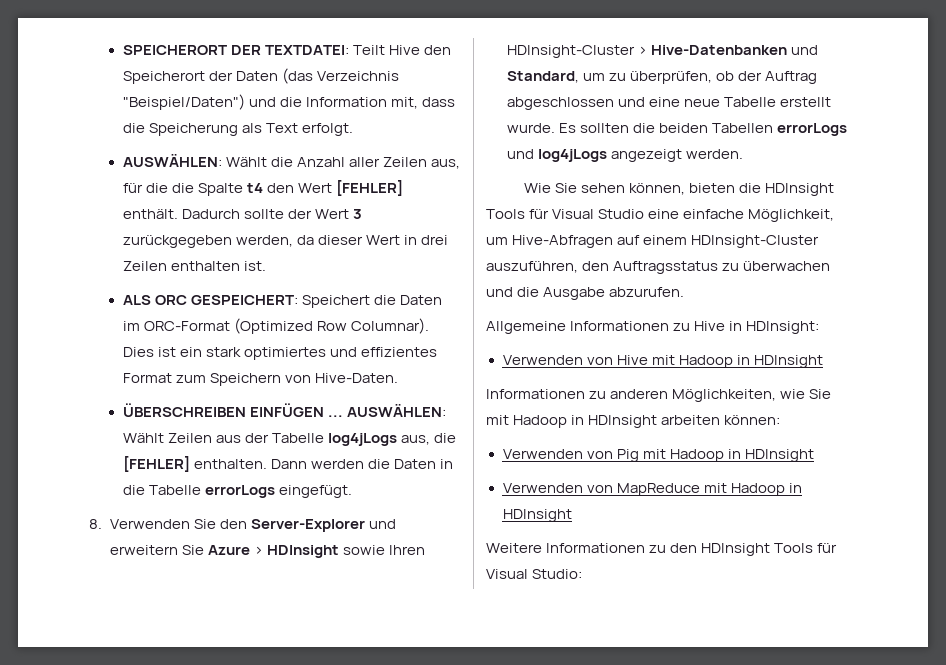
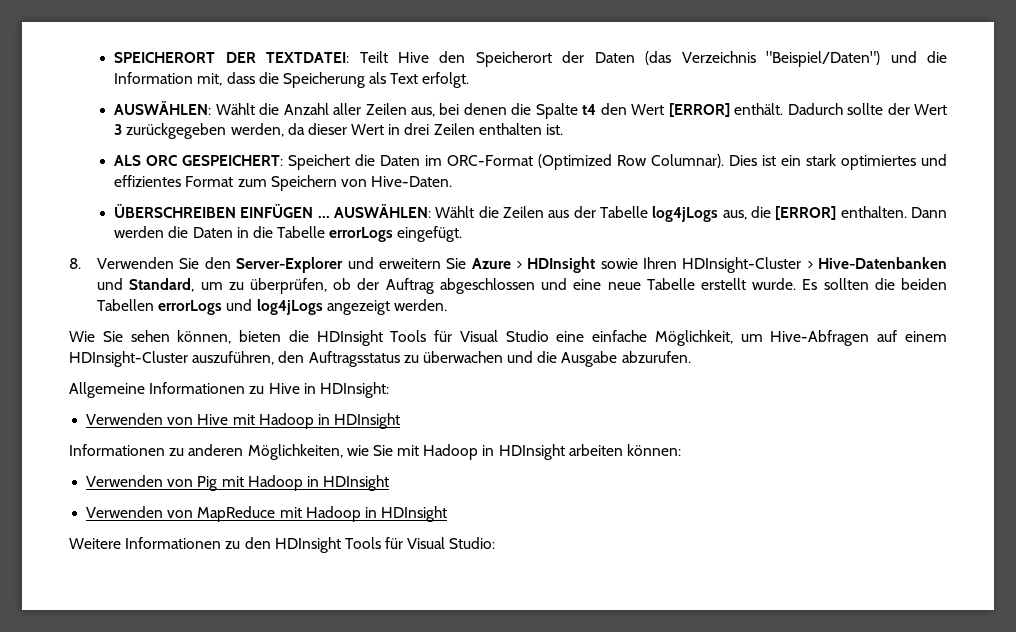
- AUSWÄHLEN: Wählt die Anzahl aller Zeilen aus, für die die Spalte t4 den Wert [FEHLER] enthält.
+ AUSWÄHLEN: Wählt die Anzahl aller Zeilen aus, bei denen die Spalte t4 den Wert [ERROR] enthält.
- AUSWÄHLEN: Wählt Zeilen aus der Tabelle log4jLogs aus, die [FEHLER] enthalten.
+ AUSWÄHLEN: Wählt die Zeilen aus der Tabelle log4jLogs aus, die [ERROR] enthalten.

